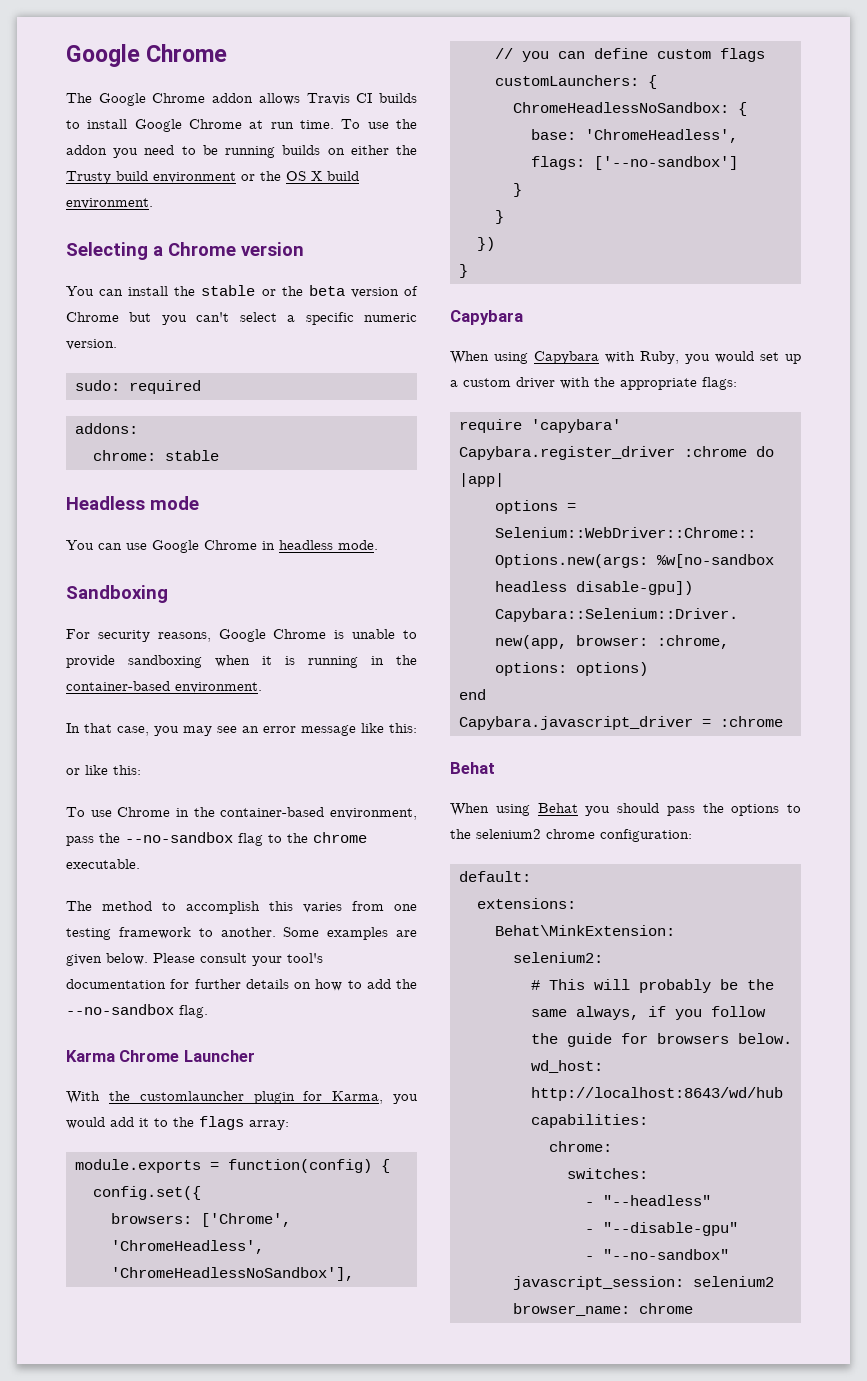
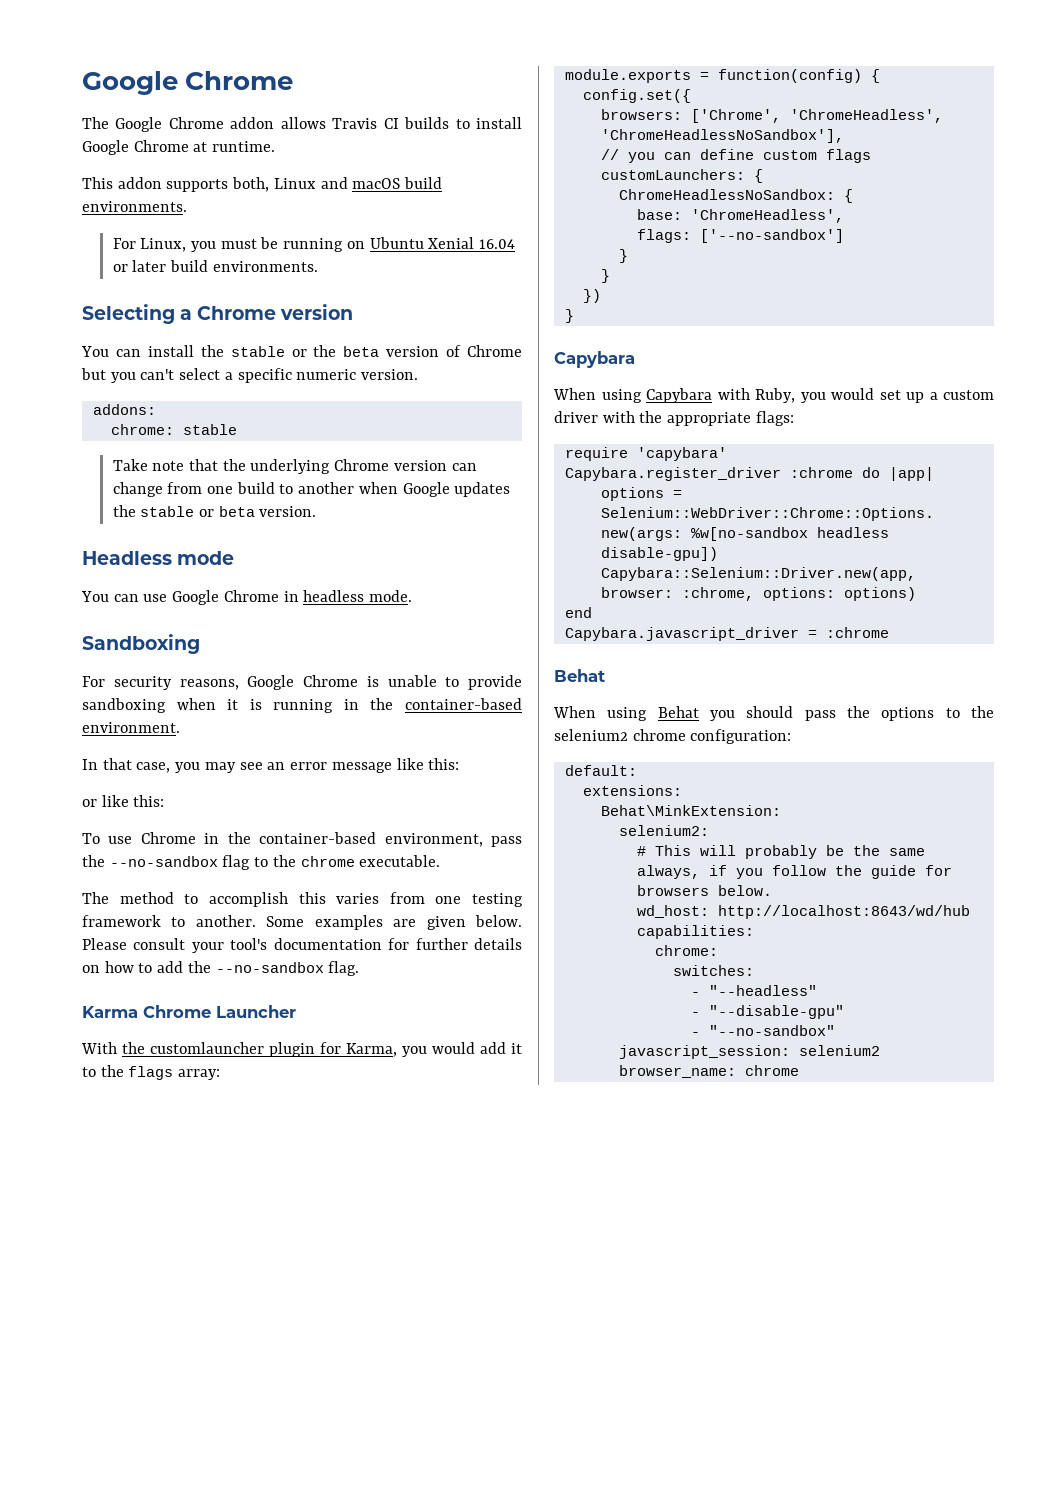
- The Google Chrome addon allows Travis CI builds to install Google Chrome at run time. To use the addon you need to be running builds on either the Trusty build environment or the OS X build environment.
+ The Google Chrome addon allows Travis CI builds to install Google Chrome at runtime.
+ This addon supports both, Linux and macOS build environments.
+ For Linux, you must be running on Ubuntu Xenial 16.04 or later build environments.
- sudo: required
+ Take note that the underlying Chrome version can change from one build to another when Google updates the stable or beta version.

